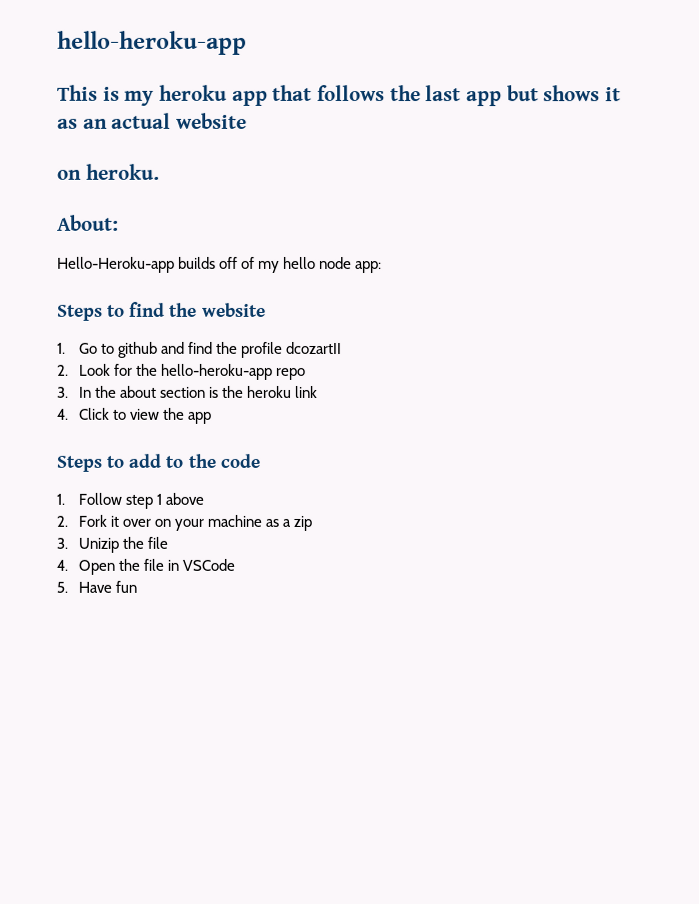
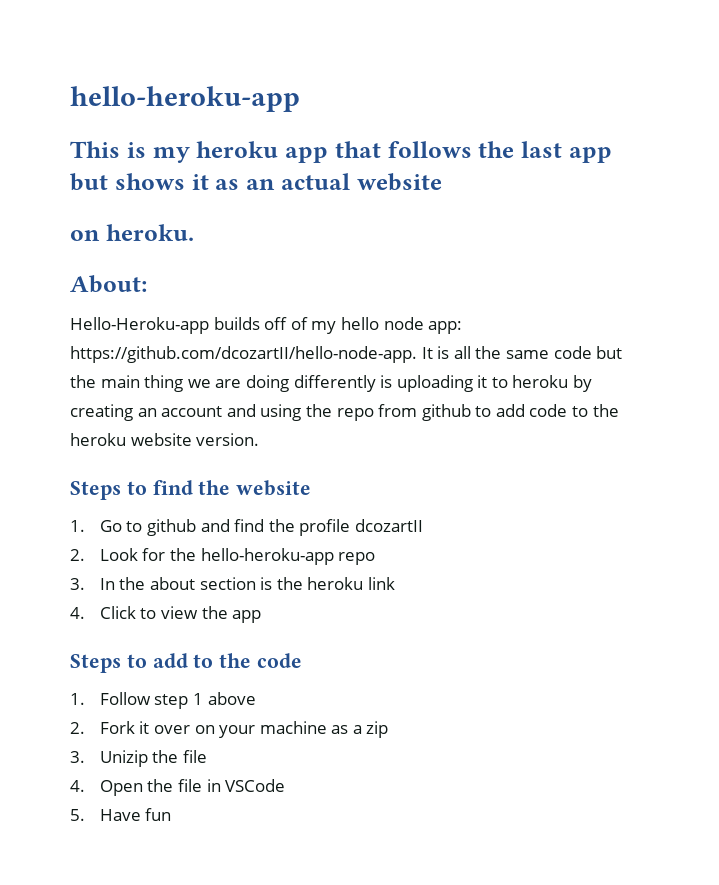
- Hello-Heroku-app builds off of my hello node app:
+ Hello-Heroku-app builds off of my hello node app: https://github.com/dcozartII/hello-node-app. It is all the same code but the main thing we are doing differently is uploading it to heroku by creating an account and using the repo from github to add code to the heroku website version.

